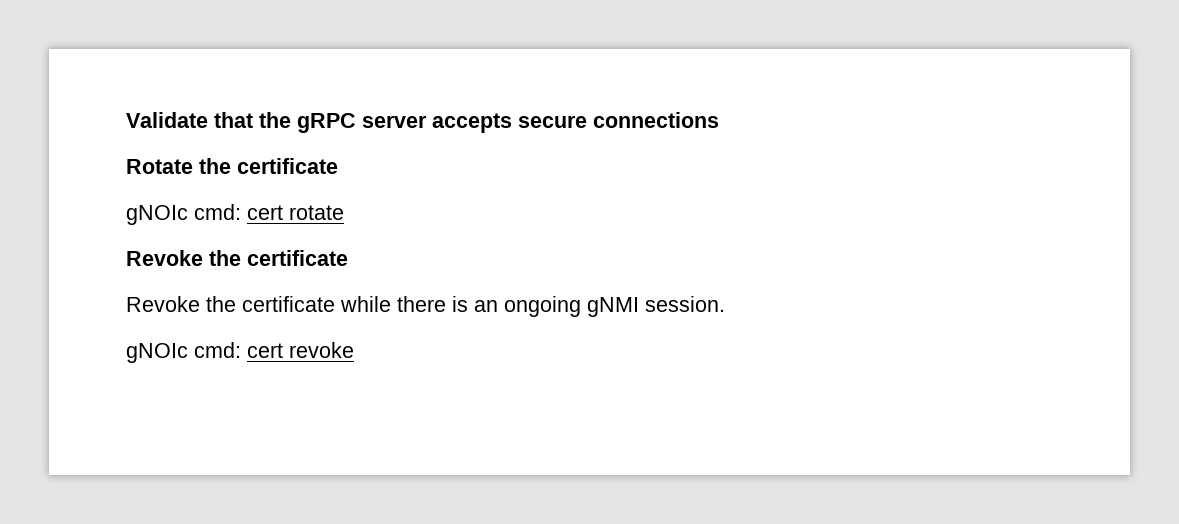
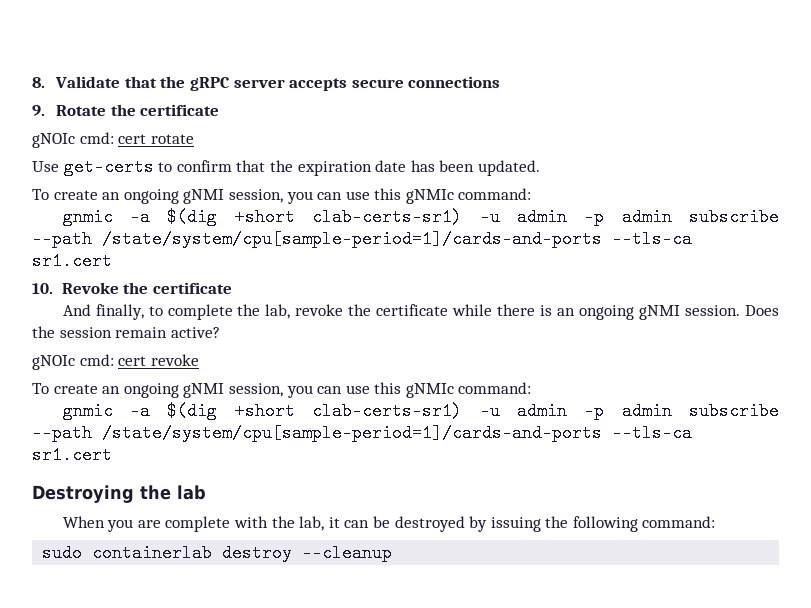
- Validate that the gRPC server accepts secure connections
+ 8. Validate that the gRPC server accepts secure connections
- Rotate the certificate
+ 9. Rotate the certificate
  gNOIc cmd: cert rotate
- Revoke the certificate
- Revoke the certificate while there is an ongoing gNMI session.
+ Use get-certs to confirm that the expiration date has been updated.
+ To create an ongoing gNMI session, you can use this gNMIc command:
+ gnmic -a $(dig +short clab-certs-sr1) -u admin -p admin subscribe --path /state/system/cpu[sample-period=1]/cards-and-ports --tls-ca sr1.cert
+ 10. Revoke the certificate
+ And finally, to complete the lab, revoke the certificate while there is an ongoing gNMI session. Does the session remain active?
  gNOIc cmd: cert revoke
+ To create an ongoing gNMI session, you can use this gNMIc command:
+ gnmic -a $(dig +short clab-certs-sr1) -u admin -p admin subscribe --path /state/system/cpu[sample-period=1]/cards-and-ports --tls-ca sr1.cert
+ Destroying the lab
+ When you are complete with the lab, it can be destroyed by issuing the following command:
+ sudo containerlab destroy --cleanup

